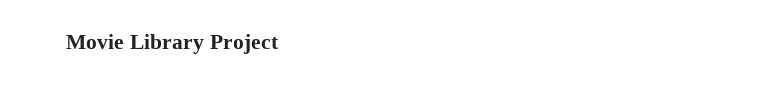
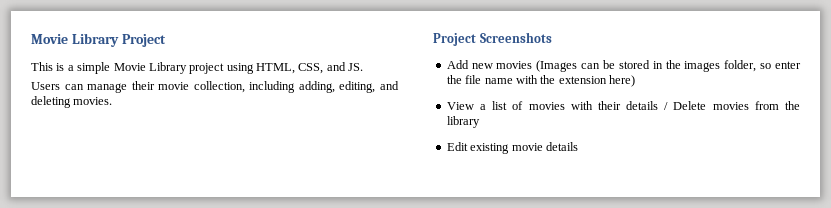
+ This is a simple Movie Library project using HTML, CSS, and JS.
+ Users can manage their movie collection, including adding, editing, and deleting movies.
+ Project Screenshots
+ Add new movies (Images can be stored in the images folder, so enter the file name with the extension here)
+ View a list of movies with their details / Delete movies from the library
+ Edit existing movie details

